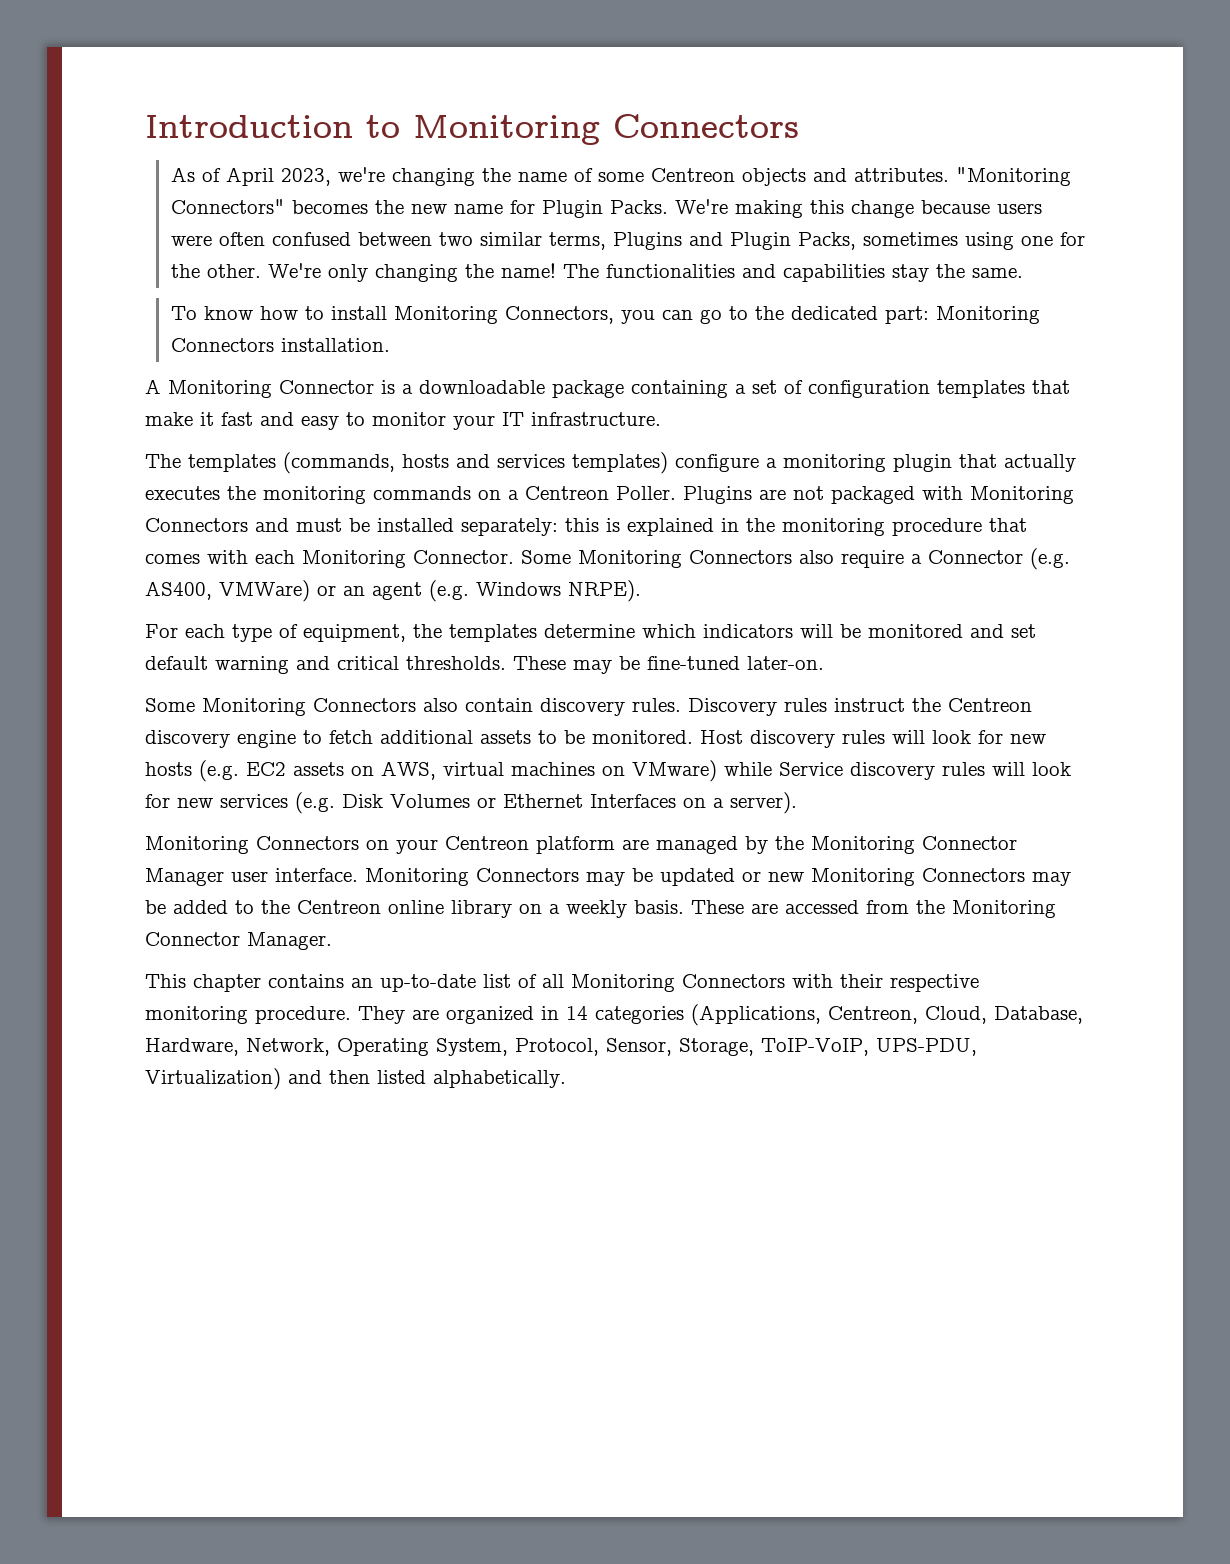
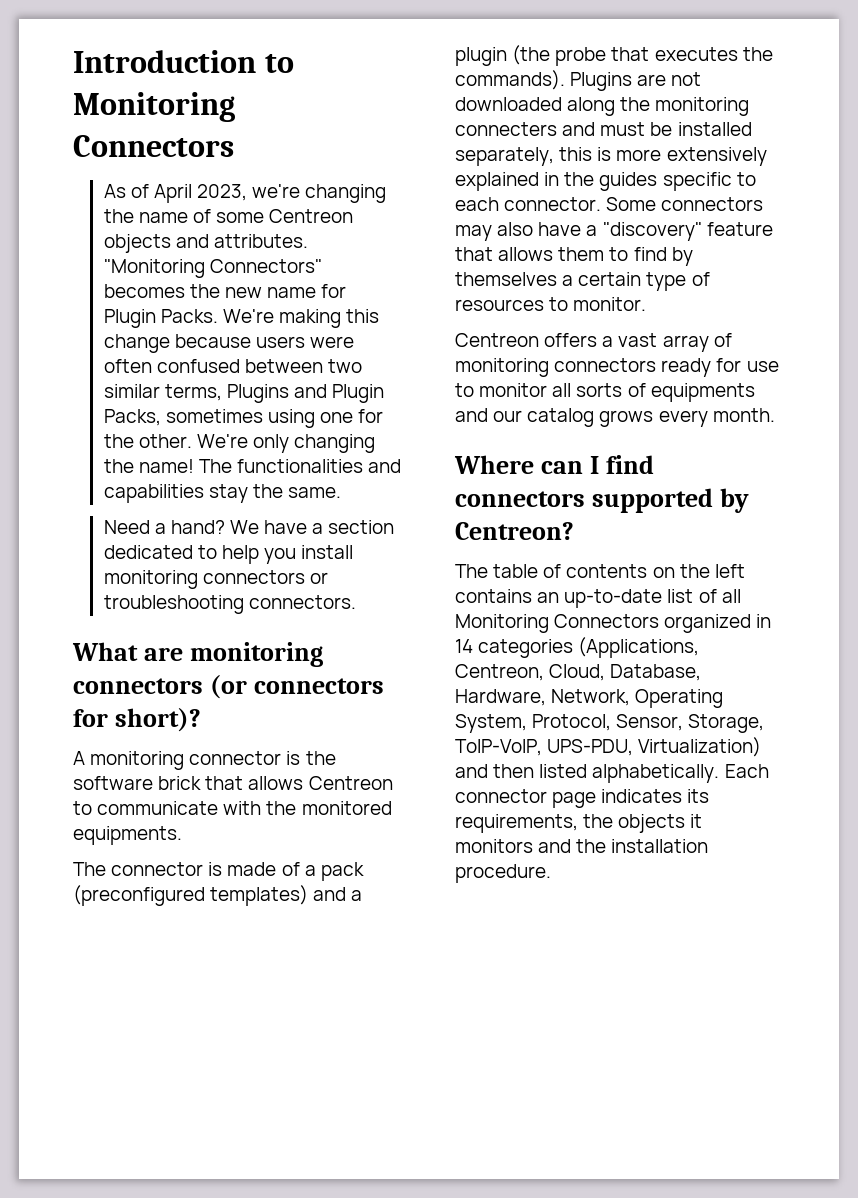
- To know how to install Monitoring Connectors, you can go to the dedicated part: Monitoring Connectors installation.
- A Monitoring Connector is a downloadable package containing a set of configuration templates that make it fast and easy to monitor your IT infrastructure.
- The templates (commands, hosts and services templates) configure a monitoring plugin that actually executes the monitoring commands on a Centreon Poller. Plugins are not packaged with Monitoring Connectors and must be installed separately: this is explained in the monitoring procedure that comes with each Monitoring Connector. Some Monitoring Connectors also require a Connector (e.g. AS400, VMWare) or an agent (e.g. Windows NRPE).
- For each type of equipment, the templates determine which indicators will be monitored and set default warning and critical thresholds. These may be fine-tuned later-on.
- Some Monitoring Connectors also contain discovery rules. Discovery rules instruct the Centreon discovery engine to fetch additional assets to be monitored. Host discovery rules will look for new hosts (e.g. EC2 assets on AWS, virtual machines on VMware) while Service discovery rules will look for new services (e.g. Disk Volumes or Ethernet Interfaces on a server).
- Monitoring Connectors on your Centreon platform are managed by the Monitoring Connector Manager user interface. Monitoring Connectors may be updated or new Monitoring Connectors may be added to the Centreon online library on a weekly basis. These are accessed from the Monitoring Connector Manager.
- This chapter contains an up-to-date list of all Monitoring Connectors with their respective monitoring procedure. They are organized in 14 categories (Applications, Centreon, Cloud, Database, Hardware, Network, Operating System, Protocol, Sensor, Storage, ToIP-VoIP, UPS-PDU, Virtualization) and then listed alphabetically.
+ Need a hand? We have a section dedicated to help you install monitoring connectors or troubleshooting connectors.
+ What are monitoring connectors (or connectors for short)?
+ A monitoring connector is the software brick that allows Centreon to communicate with the monitored equipments.
+ The connector is made of a pack (preconfigured templates) and a plugin (the probe that executes the commands). Plugins are not downloaded along the monitoring connecters and must be installed separately, this is more extensively explained in the guides specific to each connector. Some connectors may also have a "discovery" feature that allows them to find by themselves a certain type of resources to monitor.
+ Centreon offers a vast array of monitoring connectors ready for use to monitor all sorts of equipments and our catalog grows every month.
+ Where can I find connectors supported by Centreon?
+ The table of contents on the left contains an up-to-date list of all Monitoring Connectors organized in 14 categories (Applications, Centreon, Cloud, Database, Hardware, Network, Operating System, Protocol, Sensor, Storage, ToIP-VoIP, UPS-PDU, Virtualization) and then listed alphabetically.
+ Each connector page indicates its requirements, the objects it monitors and the installation procedure.

